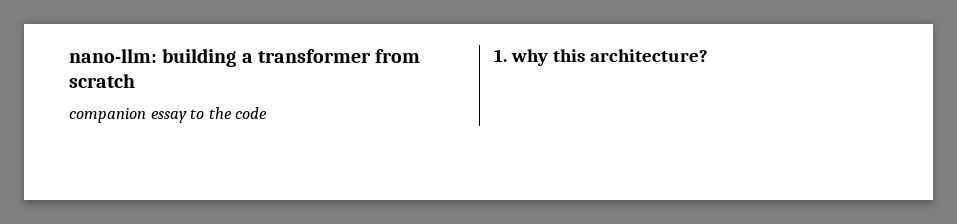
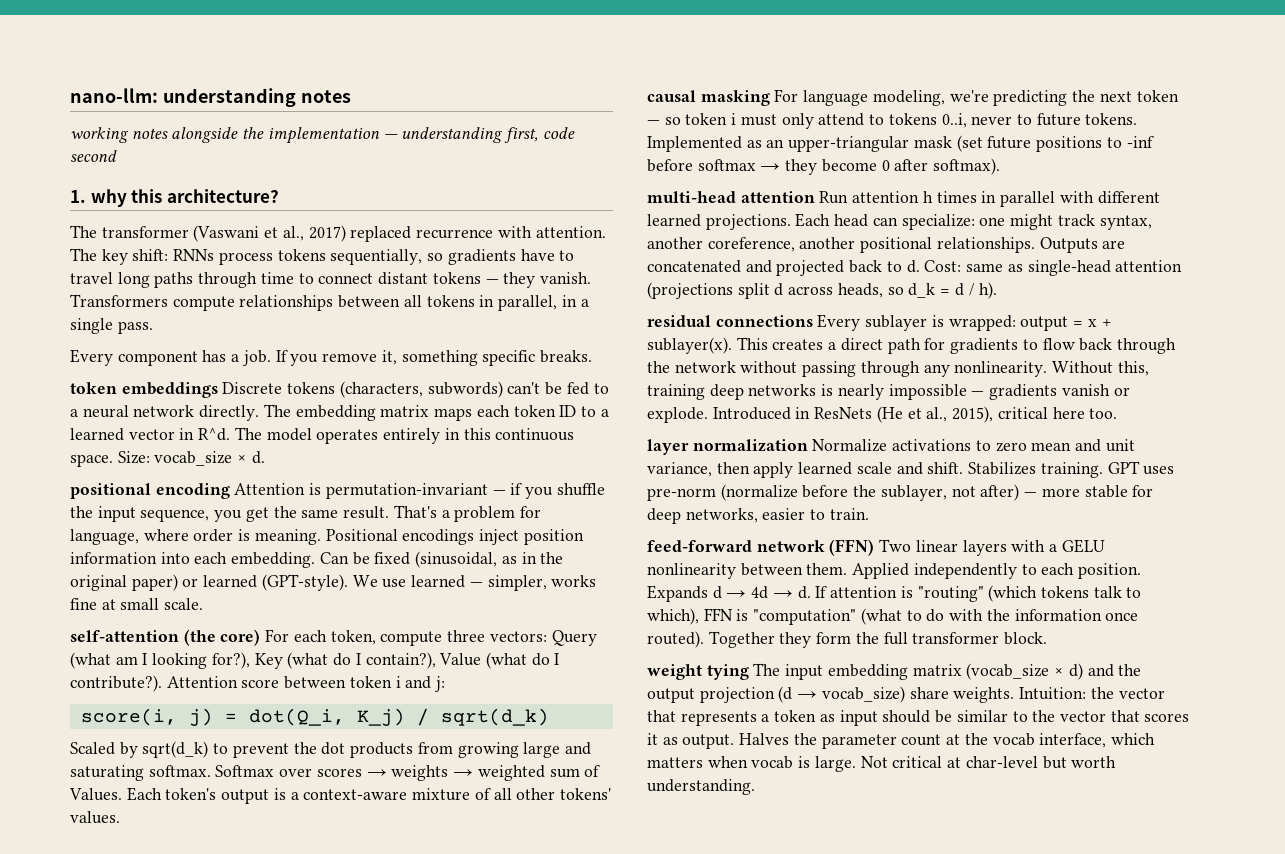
- nano-llm: building a transformer from scratch
- companion essay to the code
+ nano-llm: understanding notes
+ working notes alongside the implementation — understanding first, code second
+ The transformer (Vaswani et al., 2017) replaced recurrence with attention. The key shift: RNNs process tokens sequentially, so gradients have to travel long paths through time to connect distant tokens — they vanish. Transformers compute relationships between all tokens in parallel, in a single pass.
+ Every component has a job. If you remove it, something specific breaks.
+ token embeddings Discrete tokens (characters, subwords) can't be fed to a neural network directly. The embedding matrix maps each token ID to a learned vector in R^d. The model operates entirely in this continuous space. Size: vocab_size × d.
+ positional encoding Attention is permutation-invariant — if you shuffle the input sequence, you get the same result. That's a problem for language, where order is meaning. Positional encodings inject position information into each embedding. Can be fixed (sinusoidal, as in the original paper) or learned (GPT-style). We use learned — simpler, works fine at small scale.
+ self-attention (the core) For each token, compute three vectors: Query (what am I looking for?), Key (what do I contain?), Value (what do I contribute?). Attention score between token i and j:
+ score(i, j) = dot(Q_i, K_j) / sqrt(d_k)
+ Scaled by sqrt(d_k) to prevent the dot products from growing large and saturating softmax. Softmax over scores → weights → weighted sum of Values. Each token's output is a context-aware mixture of all other tokens' values.
+ causal masking For language modeling, we're predicting the next token — so token i must only attend to tokens 0..i, never to future tokens. Implemented as an upper-triangular mask (set future positions to -inf before softmax → they become 0 after softmax).
+ multi-head attention Run attention h times in parallel with different learned projections. Each head can specialize: one might track syntax, another coreference, another positional relationships. Outputs are concatenated and projected back to d. Cost: same as single-head attention (projections split d across heads, so d_k = d / h).
+ residual connections Every sublayer is wrapped: output = x + sublayer(x). This creates a direct path for gradients to flow back through the network without passing through any nonlinearity. Without this, training deep networks is nearly impossible — gradients vanish or explode. Introduced in ResNets (He et al., 2015), critical here too.
+ layer normalization Normalize activations to zero mean and unit variance, then apply learned scale and shift. Stabilizes training. GPT uses pre-norm (normalize before the sublayer, not after) — more stable for deep networks, easier to train.
+ feed-forward network (FFN) Two linear layers with a GELU nonlinearity between them. Applied independently to each position. Expands d → 4d → d. If attention is "routing" (which tokens talk to which), FFN is "computation" (what to do with the information once routed). Together they form the full transformer block.
+ weight tying The input embedding matrix (vocab_size × d) and the output projection (d → vocab_size) share weights. Intuition: the vector that represents a token as input should be similar to the vector that scores it as output. Halves the parameter count at the vocab interface, which matters when vocab is large. Not critical at char-level but worth understanding.

